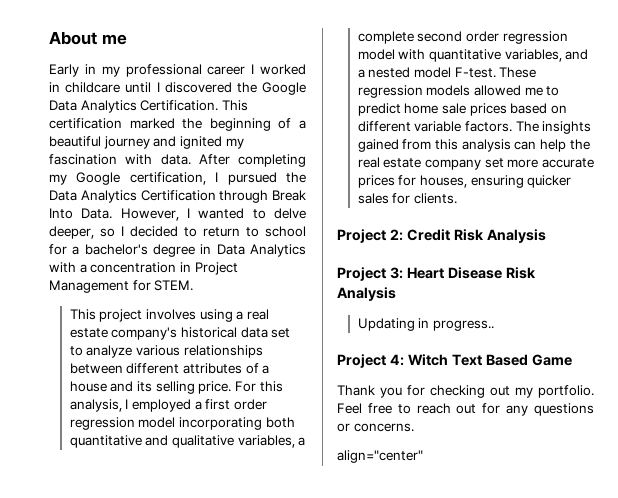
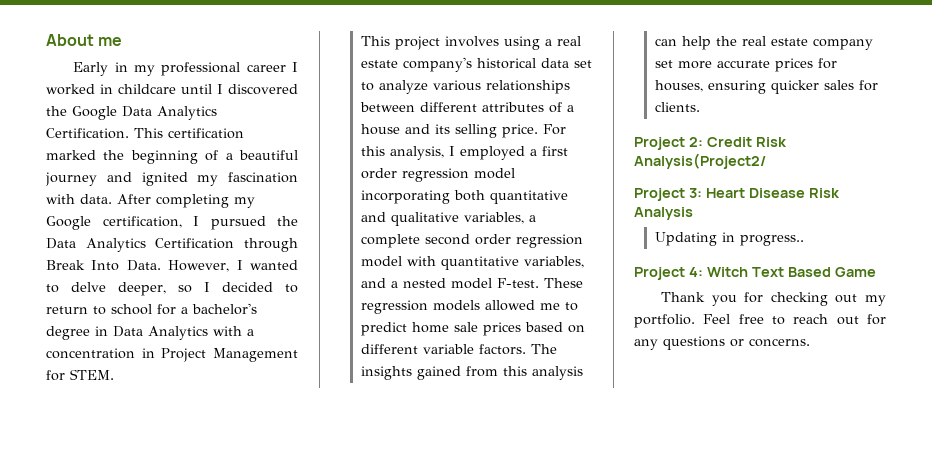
- Project 2: Credit Risk Analysis
+ Project 2: Credit Risk Analysis(Project2/
- align="center"

